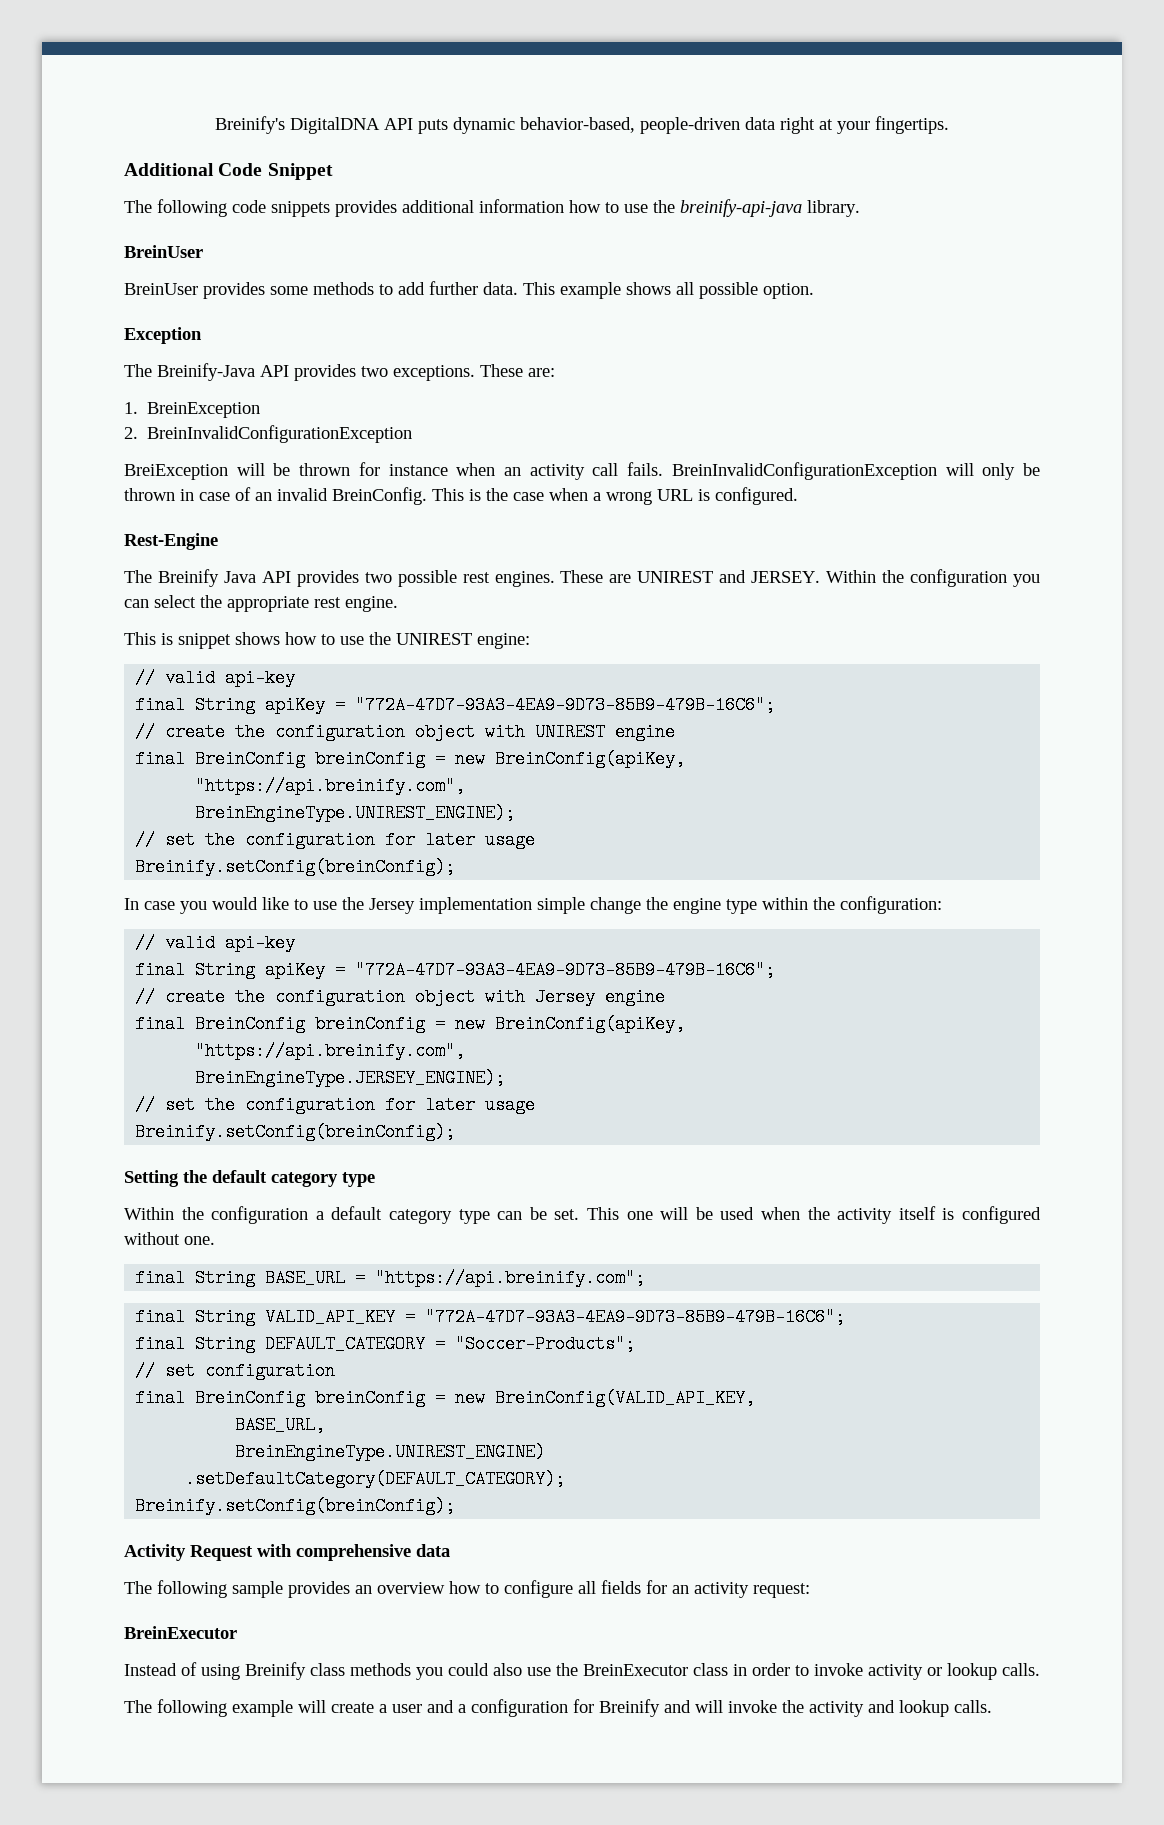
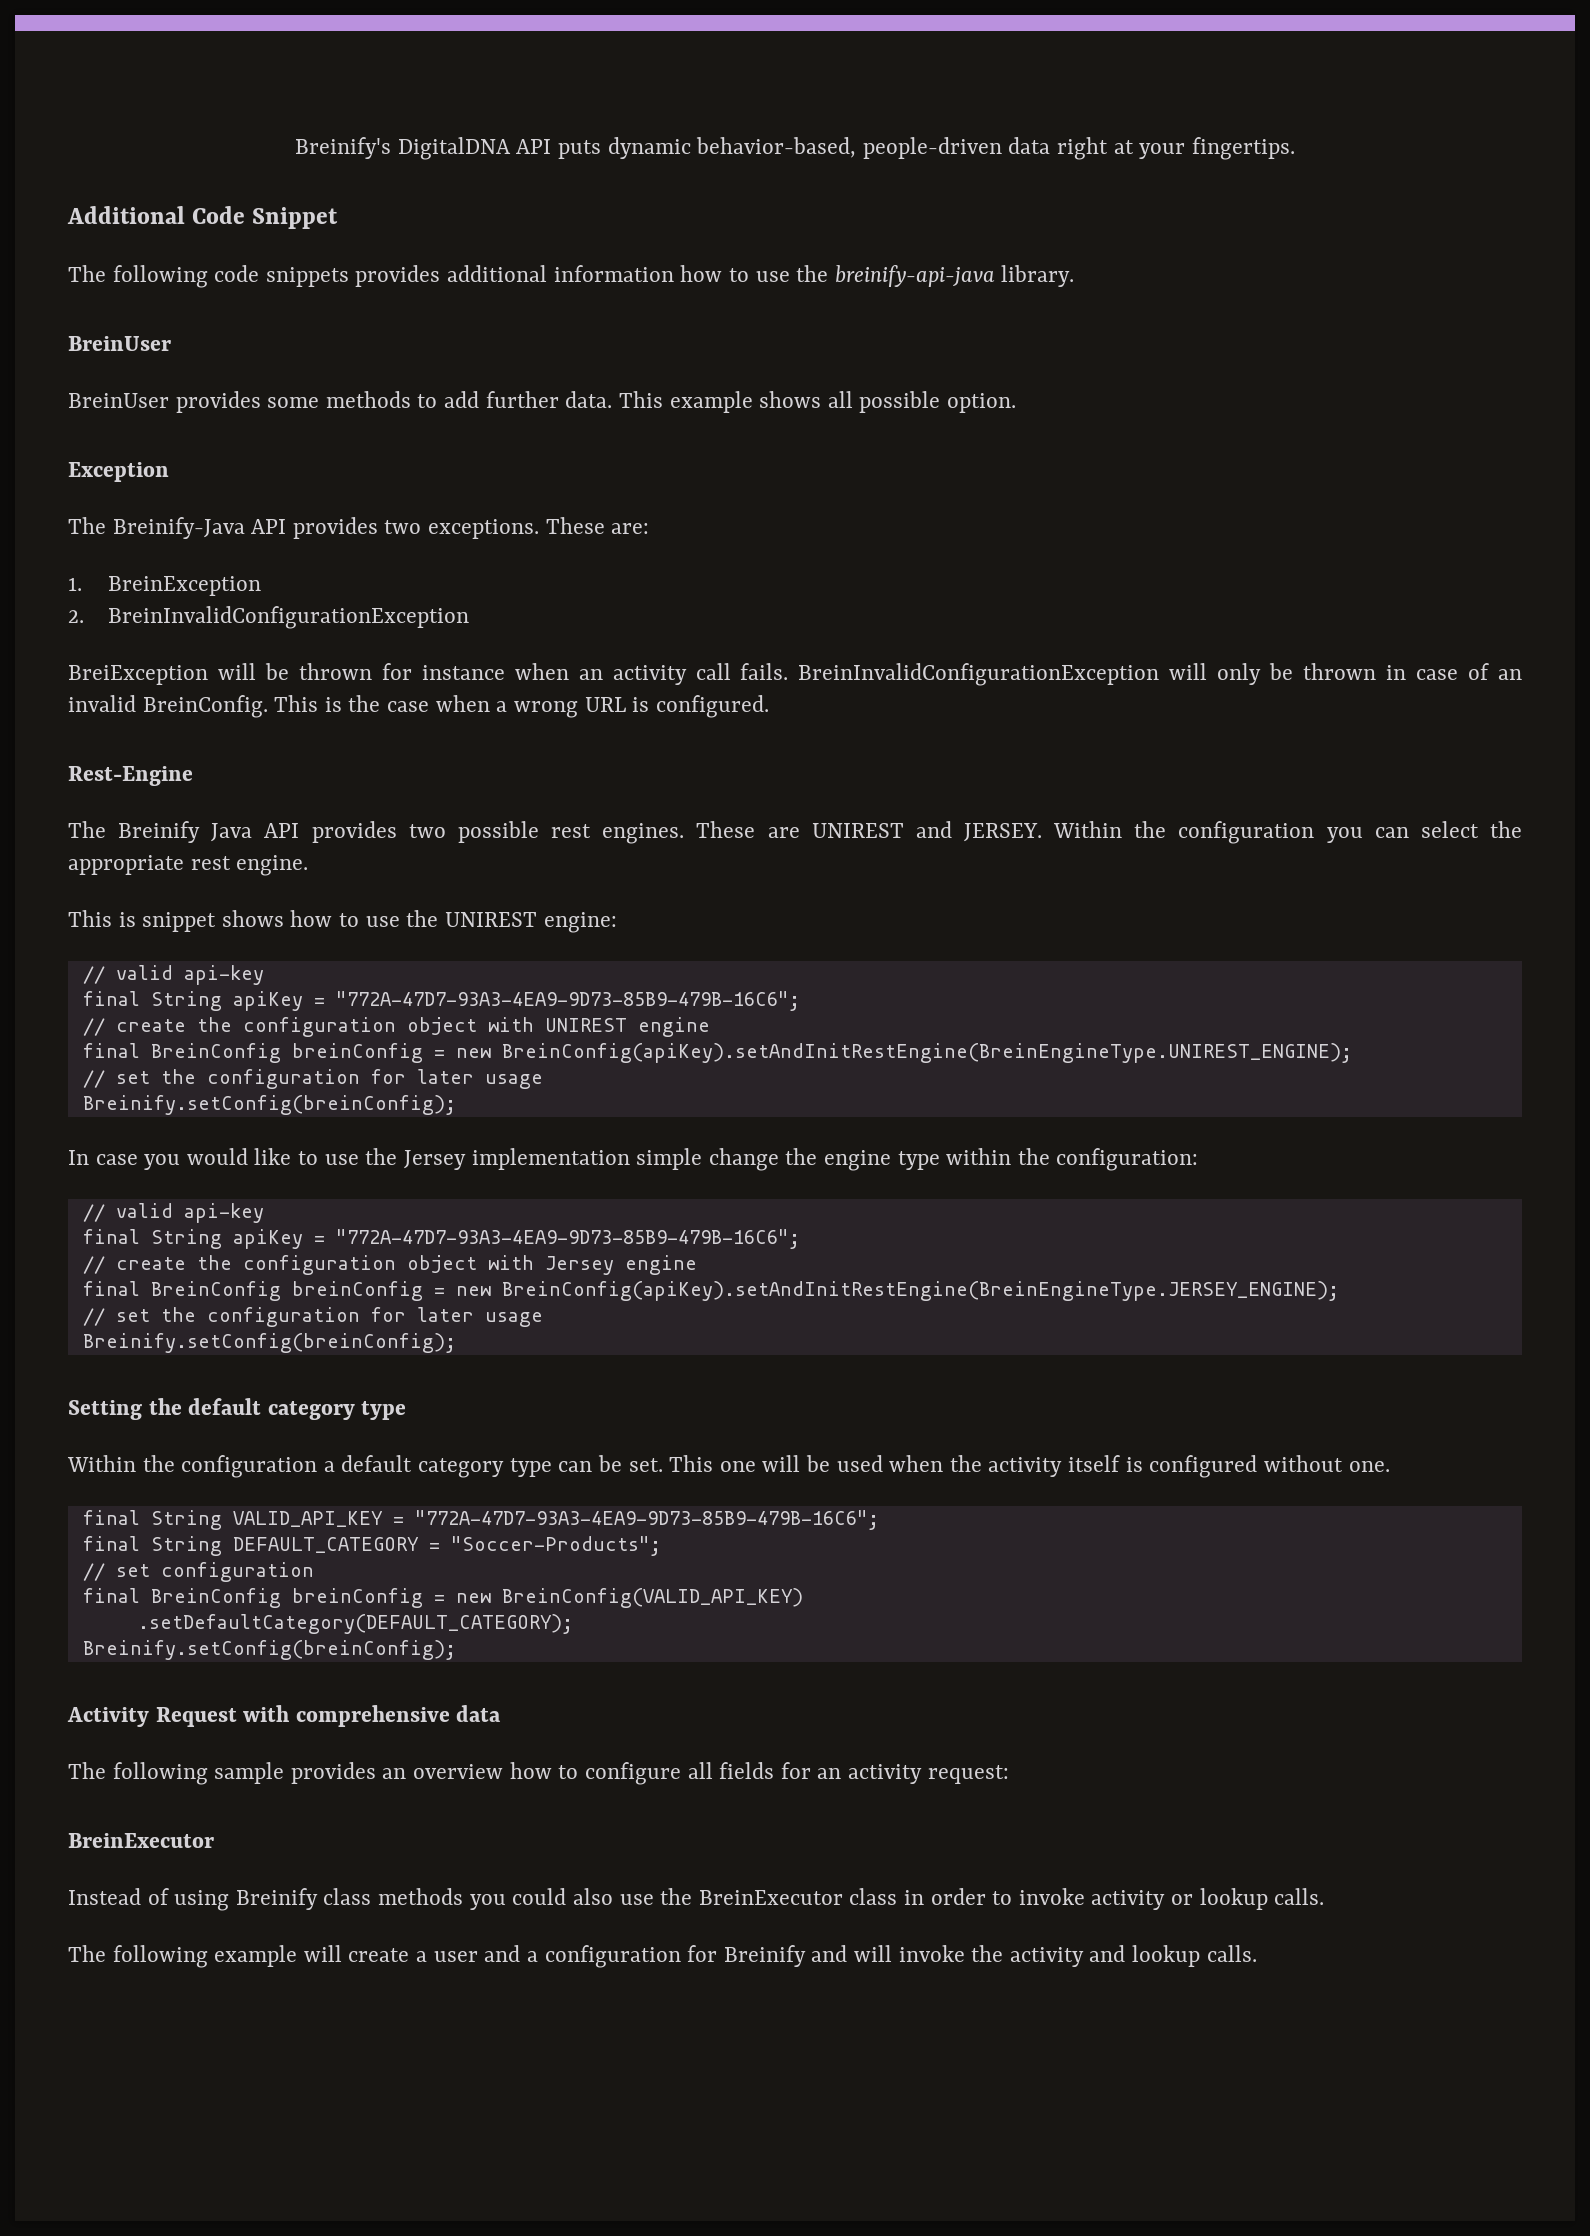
  // create the configuration object with UNIREST engine
- final BreinConfig breinConfig = new BreinConfig(apiKey,
- "https://api.breinify.com",
- BreinEngineType.UNIREST_ENGINE);
+ final BreinConfig breinConfig = new BreinConfig(apiKey).setAndInitRestEngine(BreinEngineType.UNIREST_ENGINE);
  // create the configuration object with Jersey engine
- final BreinConfig breinConfig = new BreinConfig(apiKey,
- "https://api.breinify.com",
- BreinEngineType.JERSEY_ENGINE);
+ final BreinConfig breinConfig = new BreinConfig(apiKey).setAndInitRestEngine(BreinEngineType.JERSEY_ENGINE);
- final String BASE_URL = "https://api.breinify.com";
- final BreinConfig breinConfig = new BreinConfig(VALID_API_KEY,
- BASE_URL,
- BreinEngineType.UNIREST_ENGINE)
+ final BreinConfig breinConfig = new BreinConfig(VALID_API_KEY)

